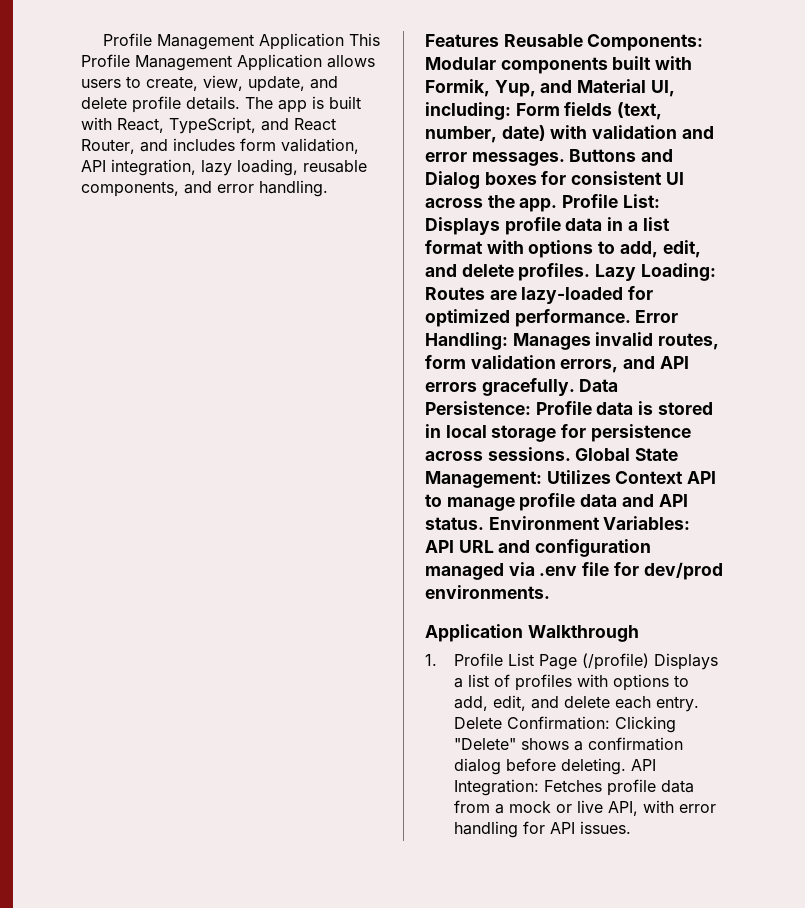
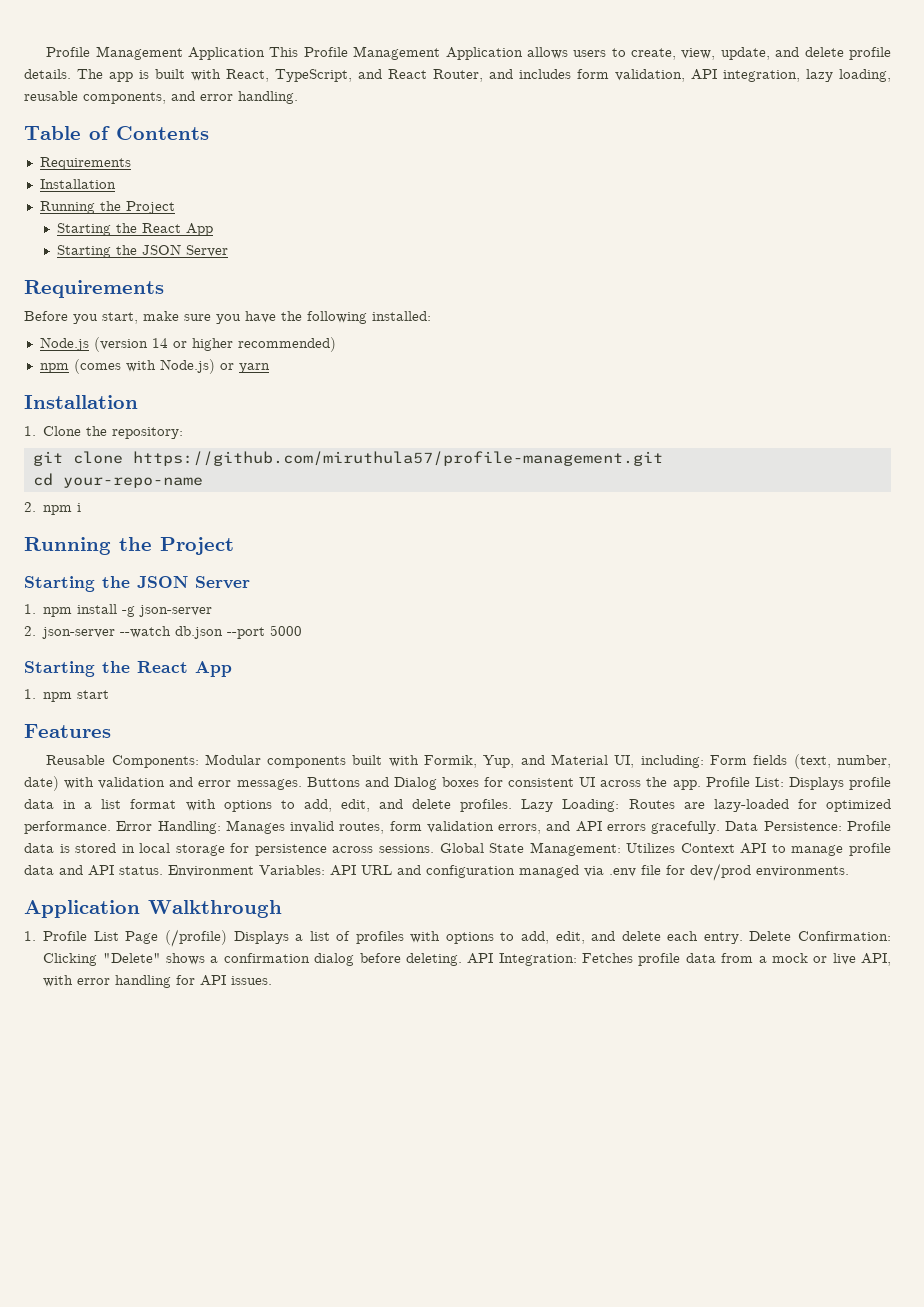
+ Table of Contents
+ Requirements
+ Installation
+ Running the Project
+ Starting the React App
+ Starting the JSON Server
+ Requirements
+ Before you start, make sure you have the following installed:
+ Node.js (version 14 or higher recommended)
+ npm (comes with Node.js) or yarn
+ Installation
+ 1. Clone the repository:
+ git clone https://github.com/miruthula57/profile-management.git
+ cd your-repo-name
+ 2. npm i
+ Running the Project
+ Starting the JSON Server
+ 1. npm install -g json-server
+ 2. json-server --watch db.json --port 5000
+ Starting the React App
+ 1. npm start
- Features Reusable Components: Modular components built with Formik, Yup, and Material UI, including: Form fields (text, number, date) with validation and error messages.
+ Features
+ Reusable Components: Modular components built with Formik, Yup, and Material UI, including: Form fields (text, number, date) with validation and error messages.

